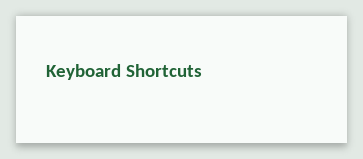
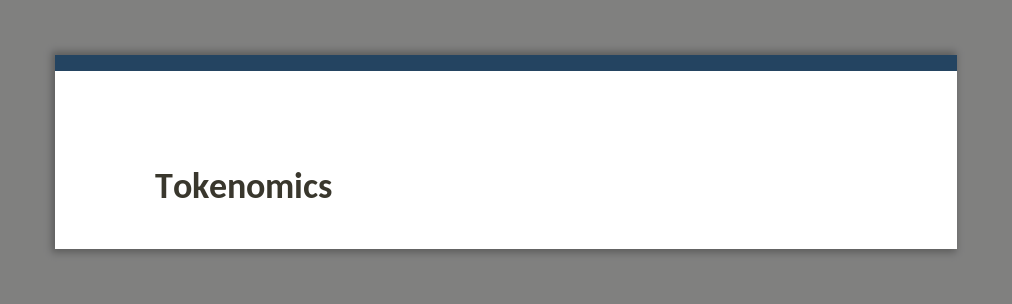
- Keyboard Shortcuts
+ Tokenomics

